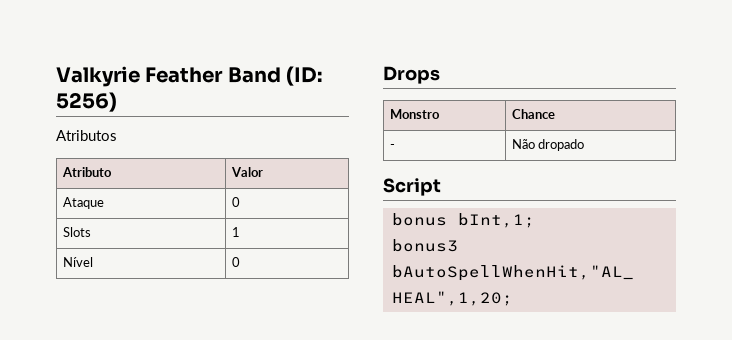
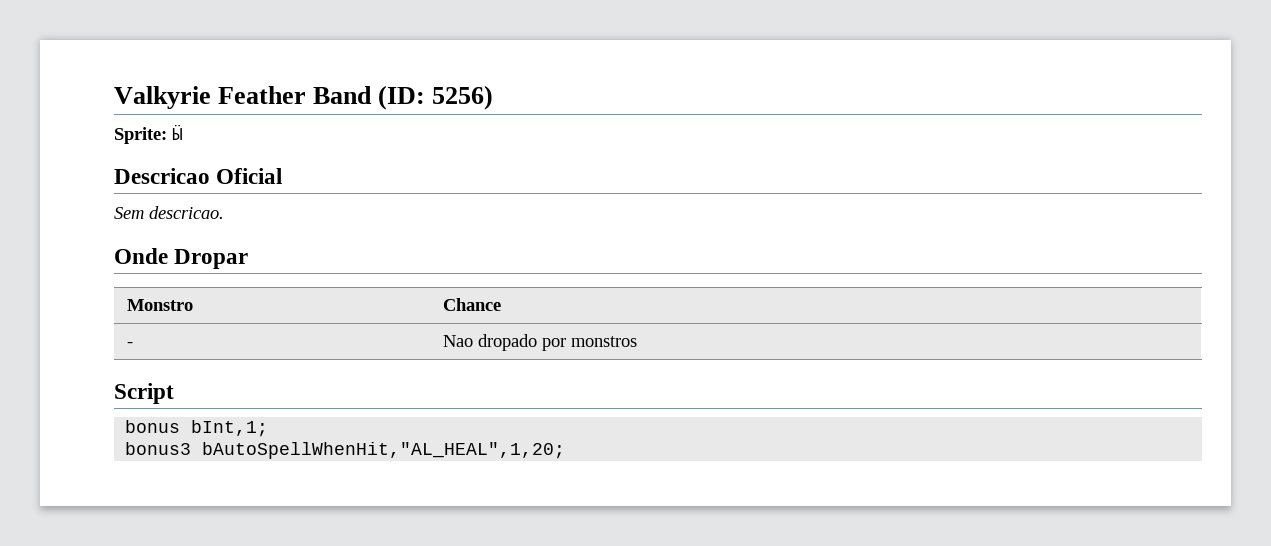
- Atributos
- Atributo | Valor
- Ataque | 0
- Slots | 1
- Nível | 0
- Drops
+ Sprite: Ӹ
+ Descricao Oficial
+ Sem descricao.
+ Onde Dropar
- - | Não dropado
+ - | Nao dropado por monstros

